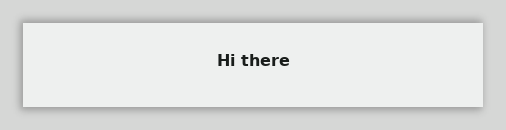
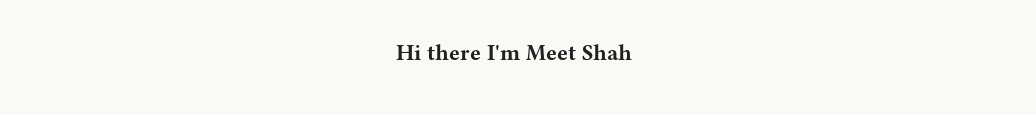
- Hi there
+ Hi there I'm Meet Shah

